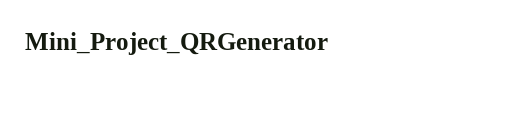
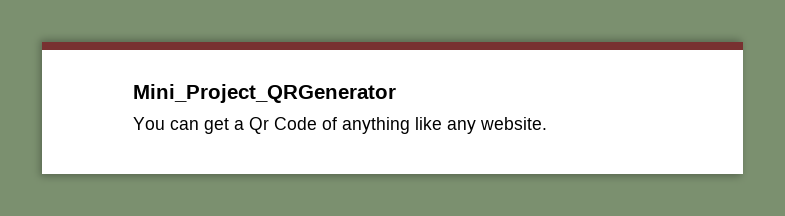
+ You can get a Qr Code of anything like any website.

